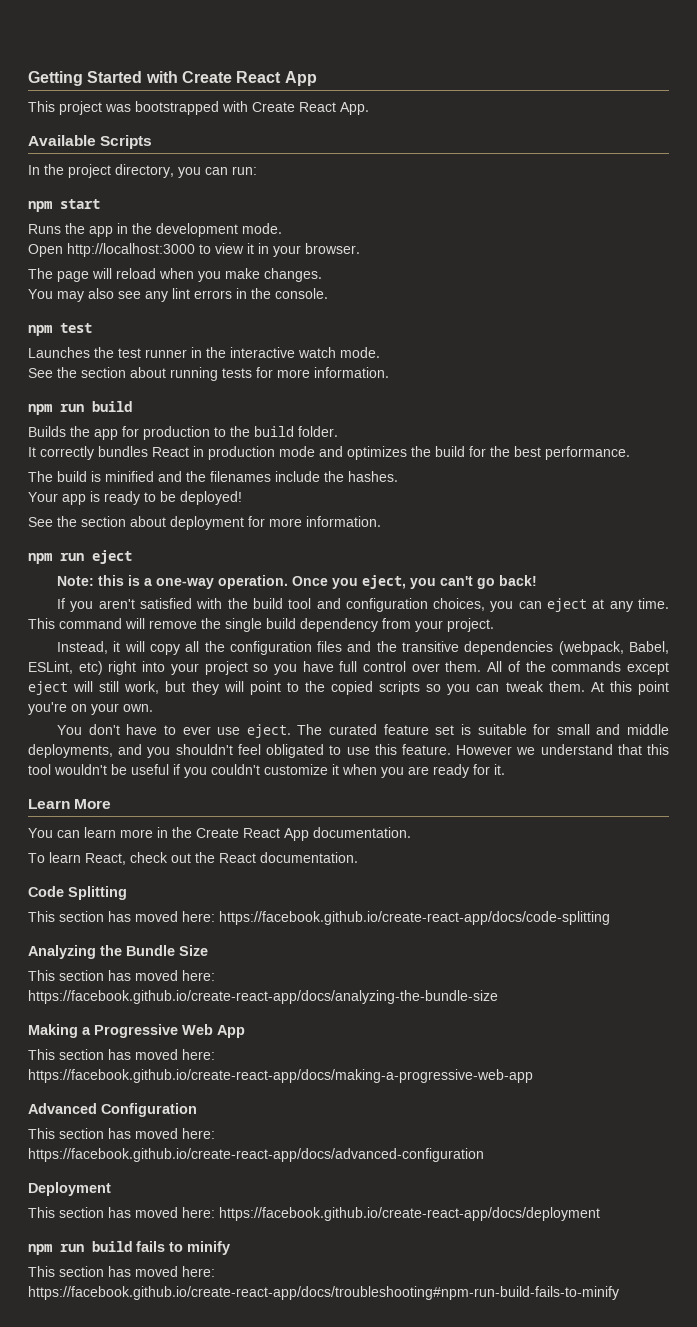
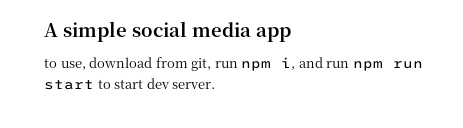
- Getting Started with Create React App
- This project was bootstrapped with Create React App.
- Available Scripts
- In the project directory, you can run:
- npm start
- Runs the app in the development mode.
- Open http://localhost:3000 to view it in your browser.
- The page will reload when you make changes.
- You may also see any lint errors in the console.
- npm test
- Launches the test runner in the interactive watch mode.
- See the section about running tests for more information.
- npm run build
- Builds the app for production to the build folder.
- It correctly bundles React in production mode and optimizes the build for the best performance.
- The build is minified and the filenames include the hashes.
- Your app is ready to be deployed!
- See the section about deployment for more information.
- npm run eject
- Note: this is a one-way operation. Once you eject, you can't go back!
- If you aren't satisfied with the build tool and configuration choices, you can eject at any time. This command will remove the single build dependency from your project.
- Instead, it will copy all the configuration files and the transitive dependencies (webpack, Babel, ESLint, etc) right into your project so you have full control over them. All of the commands except eject will still work, but they will point to the copied scripts so you can tweak them. At this point you're on your own.
- You don't have to ever use eject. The curated feature set is suitable for small and middle deployments, and you shouldn't feel obligated to use this feature. However we understand that this tool wouldn't be useful if you couldn't customize it when you are ready for it.
- Learn More
- You can learn more in the Create React App documentation.
- To learn React, check out the React documentation.
- Code Splitting
- This section has moved here: https://facebook.github.io/create-react-app/docs/code-splitting
- Analyzing the Bundle Size
- This section has moved here: https://facebook.github.io/create-react-app/docs/analyzing-the-bundle-size
- Making a Progressive Web App
- This section has moved here: https://facebook.github.io/create-react-app/docs/making-a-progressive-web-app
- Advanced Configuration
- This section has moved here: https://facebook.github.io/create-react-app/docs/advanced-configuration
- Deployment
- This section has moved here: https://facebook.github.io/create-react-app/docs/deployment
- npm run build fails to minify
- This section has moved here: https://facebook.github.io/create-react-app/docs/troubleshooting#npm-run-build-fails-to-minify
+ A simple social media app
+ to use, download from git, run npm i, and run npm run start to start dev server.

